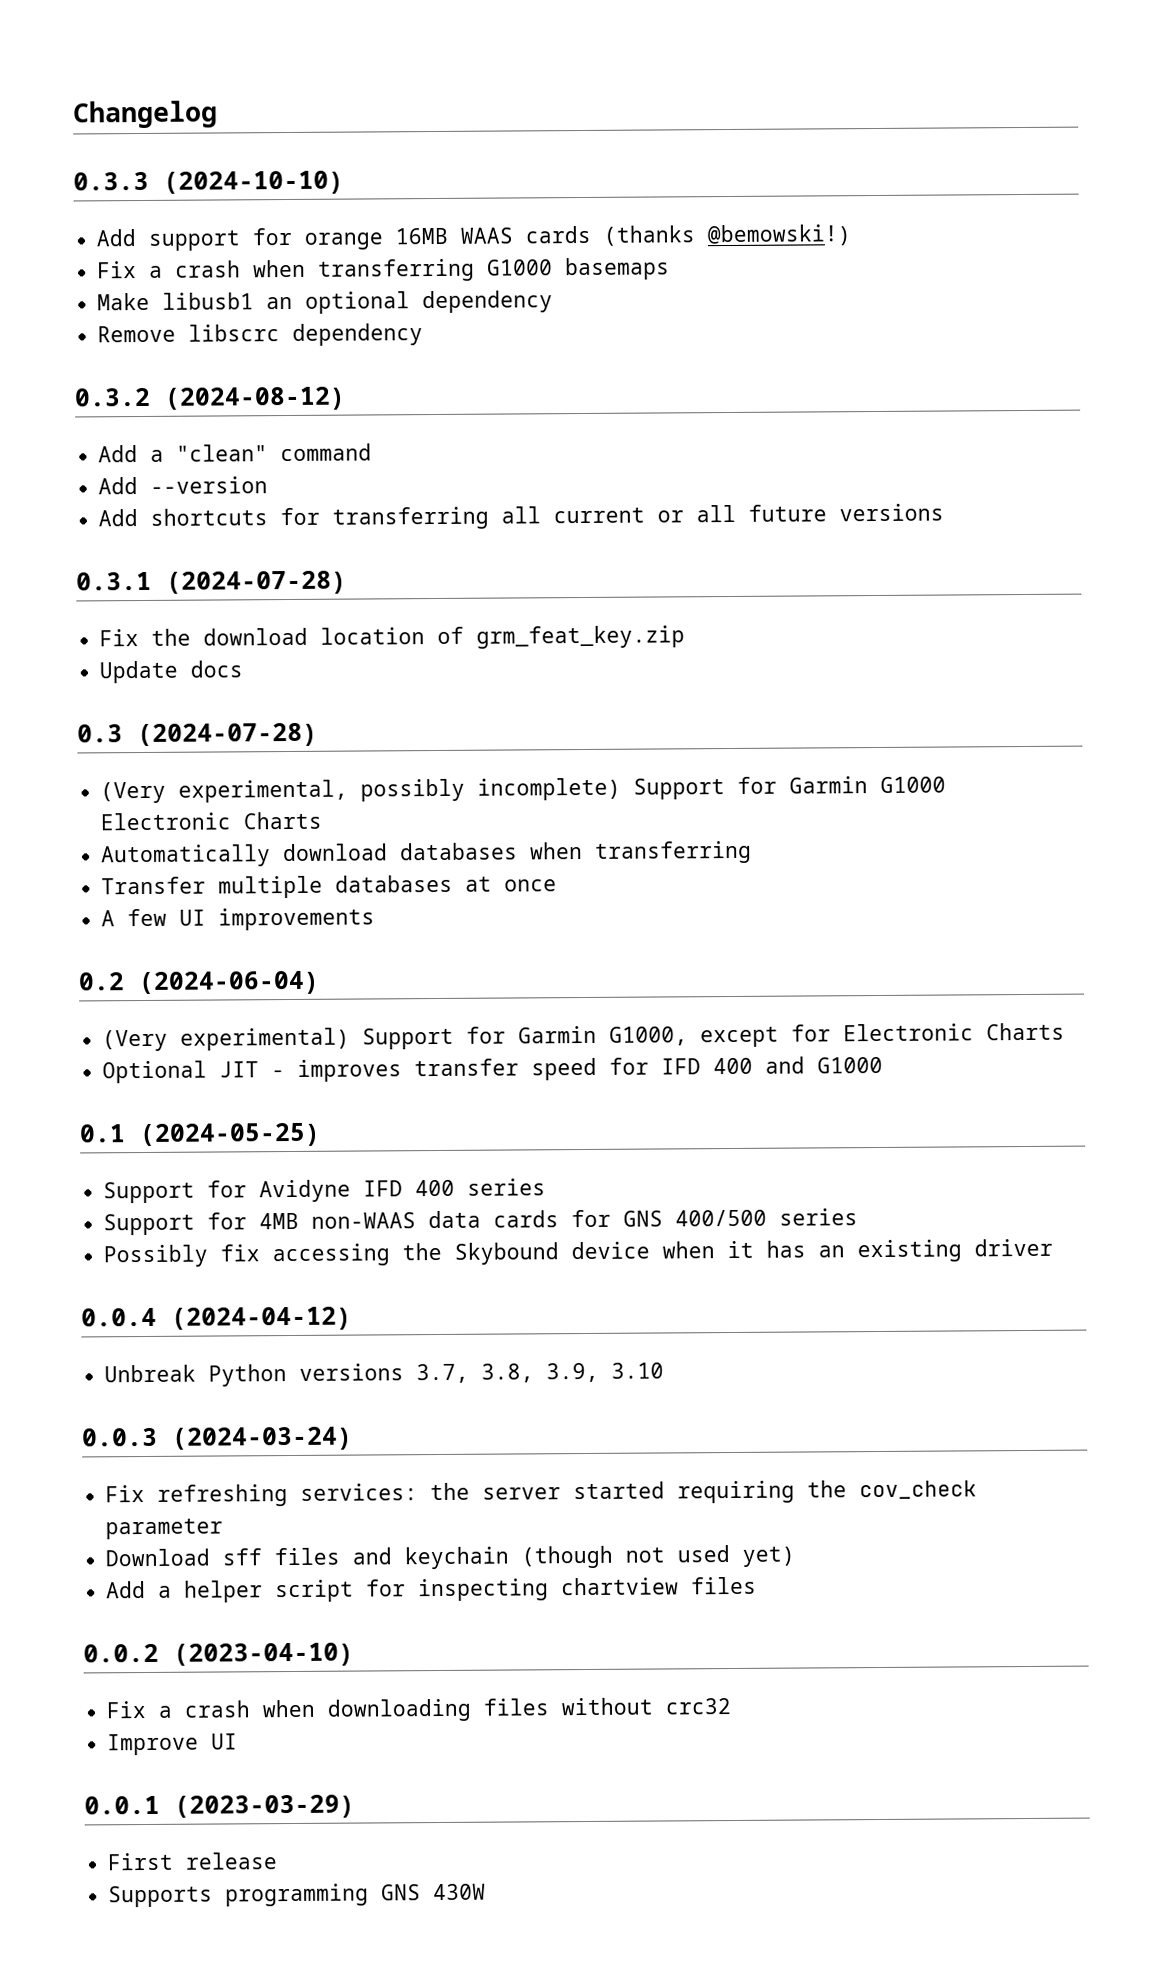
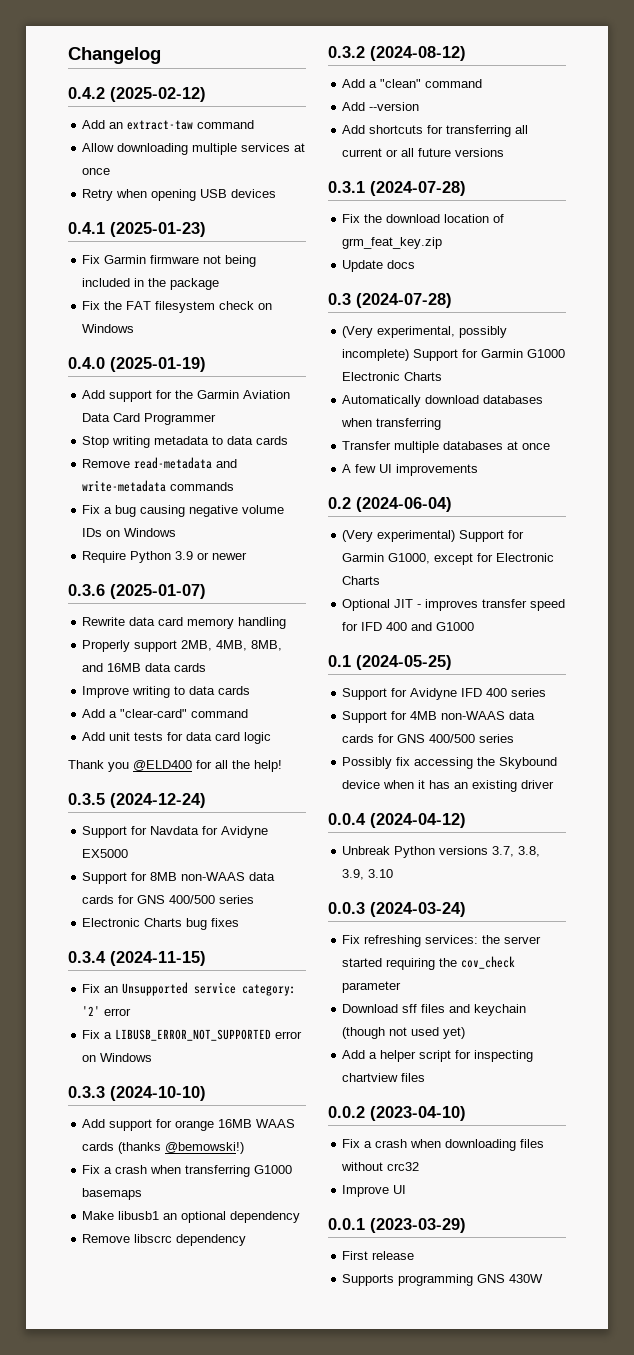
+ 0.4.2 (2025-02-12)
+ Add an extract-taw command
+ Allow downloading multiple services at once
+ Retry when opening USB devices
+ 0.4.1 (2025-01-23)
+ Fix Garmin firmware not being included in the package
+ Fix the FAT filesystem check on Windows
+ 0.4.0 (2025-01-19)
+ Add support for the Garmin Aviation Data Card Programmer
+ Stop writing metadata to data cards
+ Remove read-metadata and write-metadata commands
+ Fix a bug causing negative volume IDs on Windows
+ Require Python 3.9 or newer
+ 0.3.6 (2025-01-07)
+ Rewrite data card memory handling
+ Properly support 2MB, 4MB, 8MB, and 16MB data cards
+ Improve writing to data cards
+ Add a "clear-card" command
+ Add unit tests for data card logic
+ Thank you @ELD400 for all the help!
+ 0.3.5 (2024-12-24)
+ Support for Navdata for Avidyne EX5000
+ Support for 8MB non-WAAS data cards for GNS 400/500 series
+ Electronic Charts bug fixes
+ 0.3.4 (2024-11-15)
+ Fix an Unsupported service category: '2' error
+ Fix a LIBUSB_ERROR_NOT_SUPPORTED error on Windows

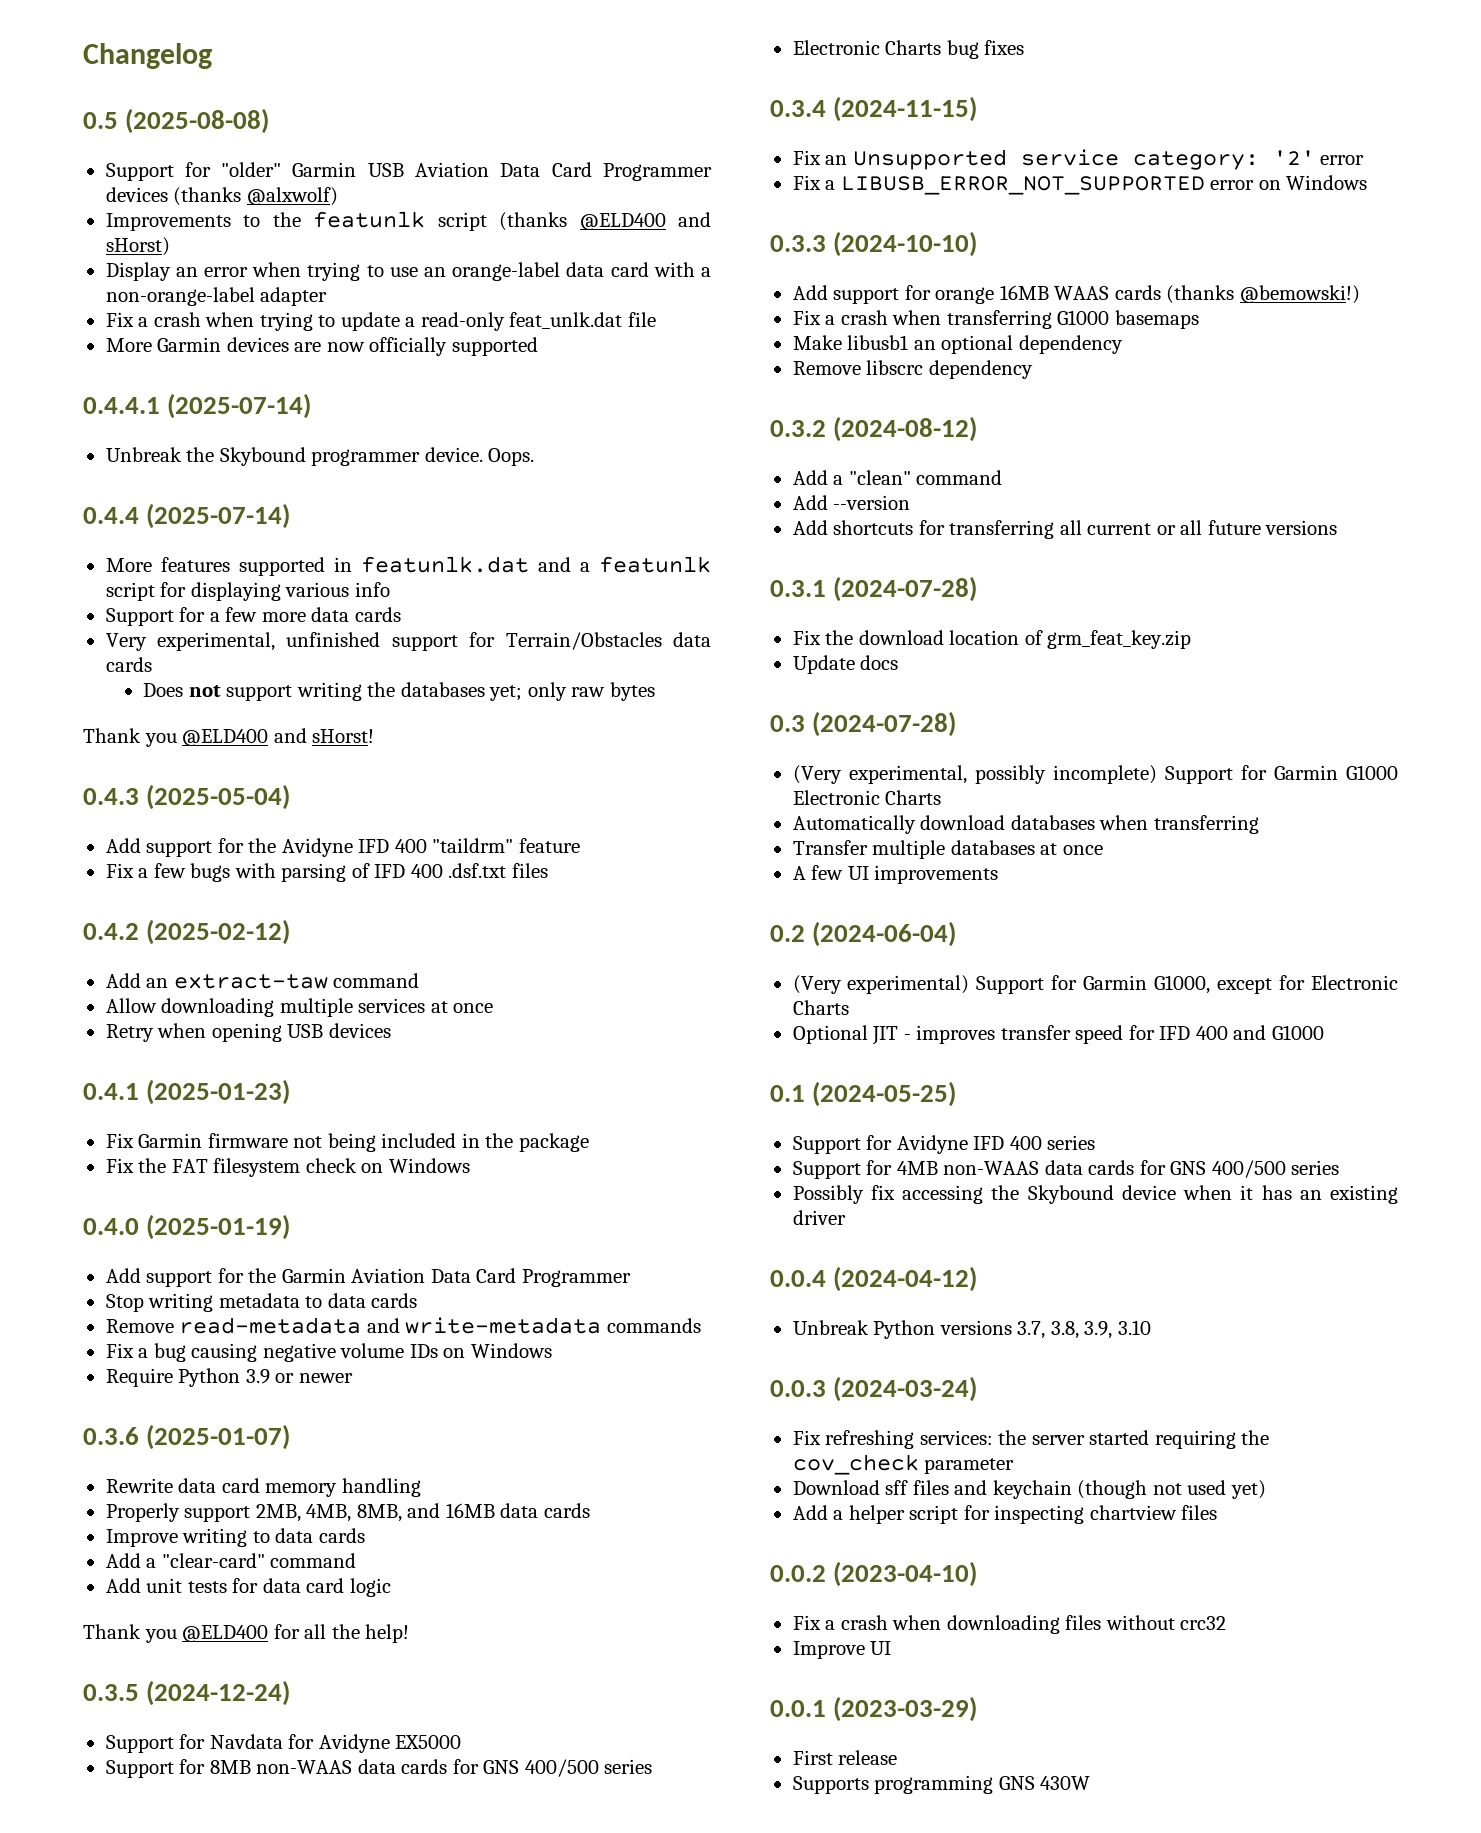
+ 0.5 (2025-08-08)
+ Support for "older" Garmin USB Aviation Data Card Programmer devices (thanks @alxwolf)
+ Improvements to the featunlk script (thanks @ELD400 and sHorst)
+ Display an error when trying to use an orange-label data card with a non-orange-label adapter
+ Fix a crash when trying to update a read-only feat_unlk.dat file
+ More Garmin devices are now officially supported
+ 0.4.4.1 (2025-07-14)
+ Unbreak the Skybound programmer device. Oops.
+ 0.4.4 (2025-07-14)
+ More features supported in featunlk.dat and a featunlk script for displaying various info
+ Support for a few more data cards
+ Very experimental, unfinished support for Terrain/Obstacles data cards
+ Does not support writing the databases yet; only raw bytes
+ Thank you @ELD400 and sHorst!
+ 0.4.3 (2025-05-04)
+ Add support for the Avidyne IFD 400 "taildrm" feature
+ Fix a few bugs with parsing of IFD 400 .dsf.txt files

